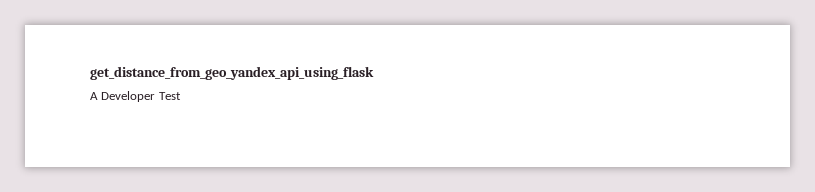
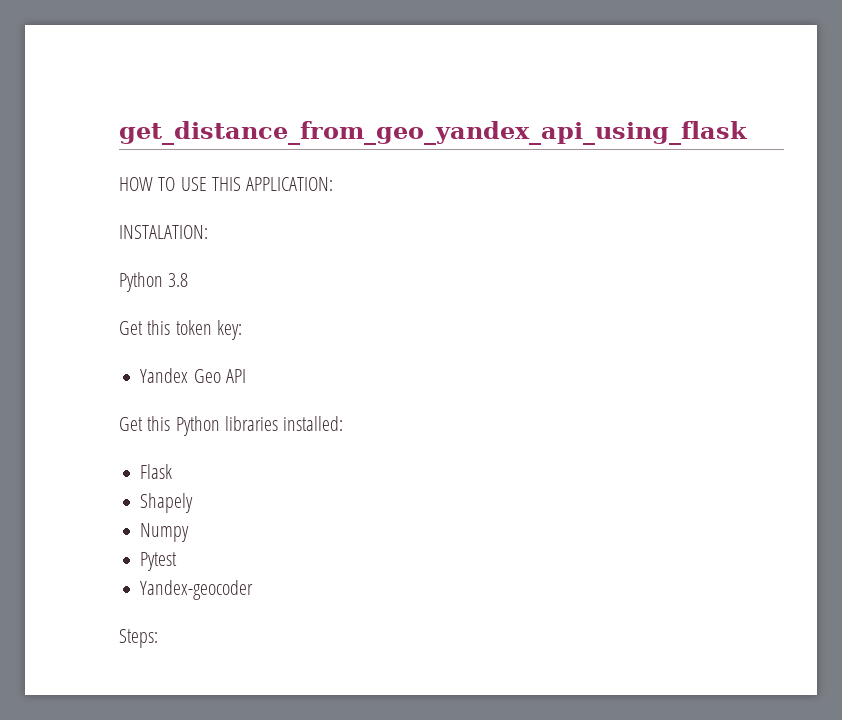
- A Developer Test
+ HOW TO USE THIS APPLICATION:
+ INSTALATION:
+ Python 3.8
+ Get this token key:
+ Yandex Geo API
+ Get this Python libraries installed:
+ Flask
+ Shapely
+ Numpy
+ Pytest
+ Yandex-geocoder
+ Steps:

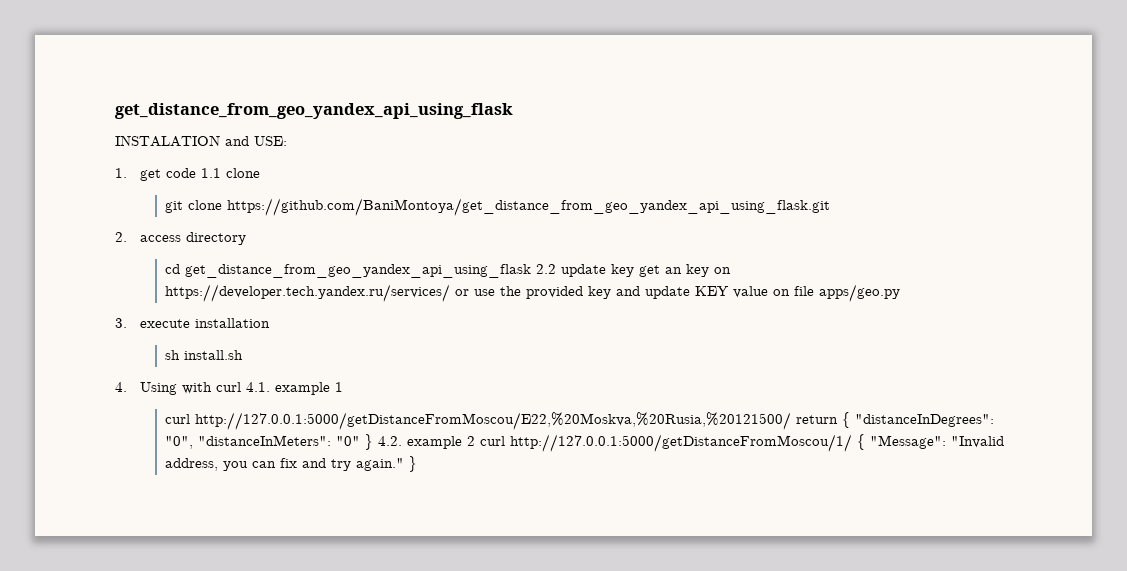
- HOW TO USE THIS APPLICATION:
- INSTALATION:
- Python 3.8
- Get this token key:
- Yandex Geo API
- Get this Python libraries installed:
- Flask
- Shapely
- Numpy
- Pytest
- Yandex-geocoder
- Steps:
+ INSTALATION and USE:
+ 1. get code 1.1 clone
+ git clone https://github.com/BaniMontoya/get_distance_from_geo_yandex_api_using_flask.git
+ 2. access directory
+ cd get_distance_from_geo_yandex_api_using_flask 2.2 update key get an key on https://developer.tech.yandex.ru/services/ or use the provided key and update KEY value on file apps/geo.py
+ 3. execute installation
+ sh install.sh
+ 4. Using with curl 4.1. example 1
+ curl http://127.0.0.1:5000/getDistanceFromMoscou/E22,%20Moskva,%20Rusia,%20121500/ return { "distanceInDegrees": "0", "distanceInMeters": "0" } 4.2. example 2 curl http://127.0.0.1:5000/getDistanceFromMoscou/1/ { "Message": "Invalid address, you can fix and try again." }

